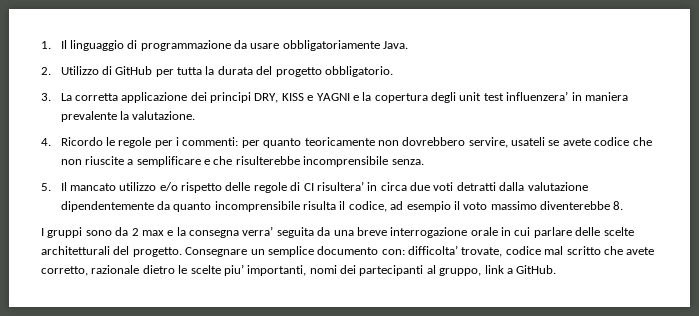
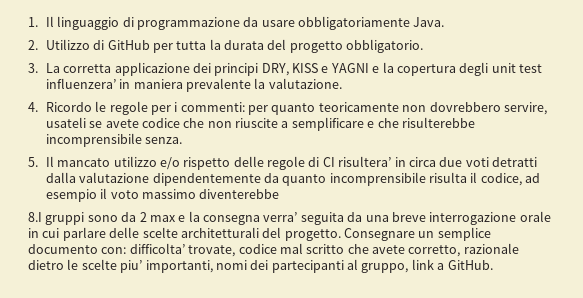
- 5. Il mancato utilizzo e/o rispetto delle regole di CI risultera’ in circa due voti detratti dalla valutazione dipendentemente da quanto incomprensibile risulta il codice, ad esempio il voto massimo diventerebbe 8.
- I gruppi sono da 2 max e la consegna verra’ seguita da una breve interrogazione orale in cui parlare delle scelte architetturali del progetto.
+ 5. Il mancato utilizzo e/o rispetto delle regole di CI risultera’ in circa due voti detratti dalla valutazione dipendentemente da quanto incomprensibile risulta il codice, ad esempio il voto massimo diventerebbe
+ 8.I gruppi sono da 2 max e la consegna verra’ seguita da una breve interrogazione orale in cui parlare delle scelte architetturali del progetto.

